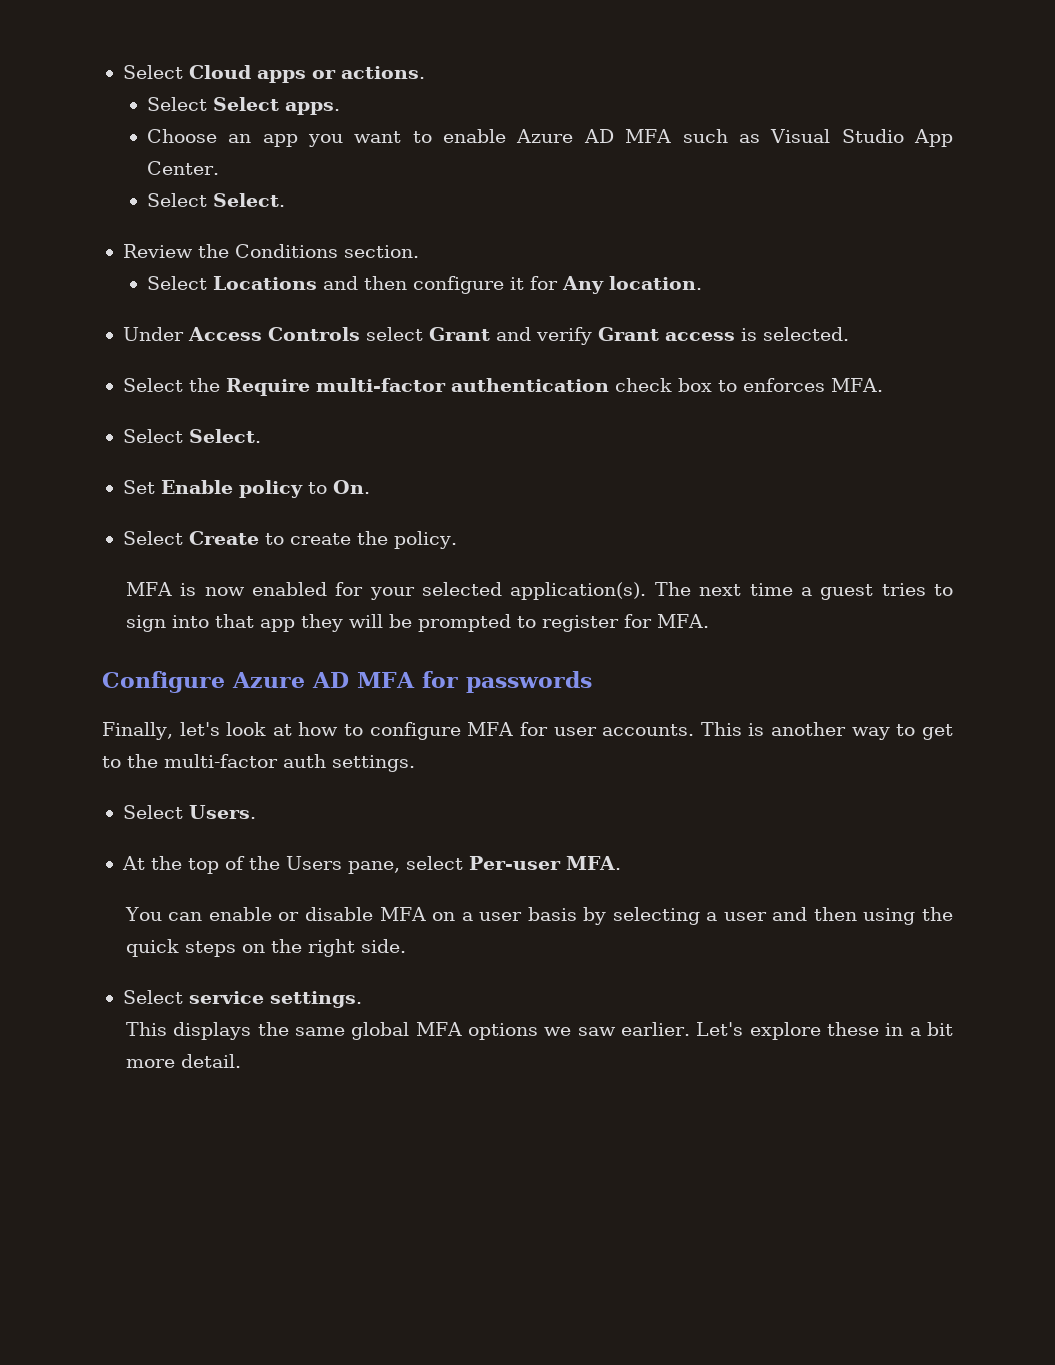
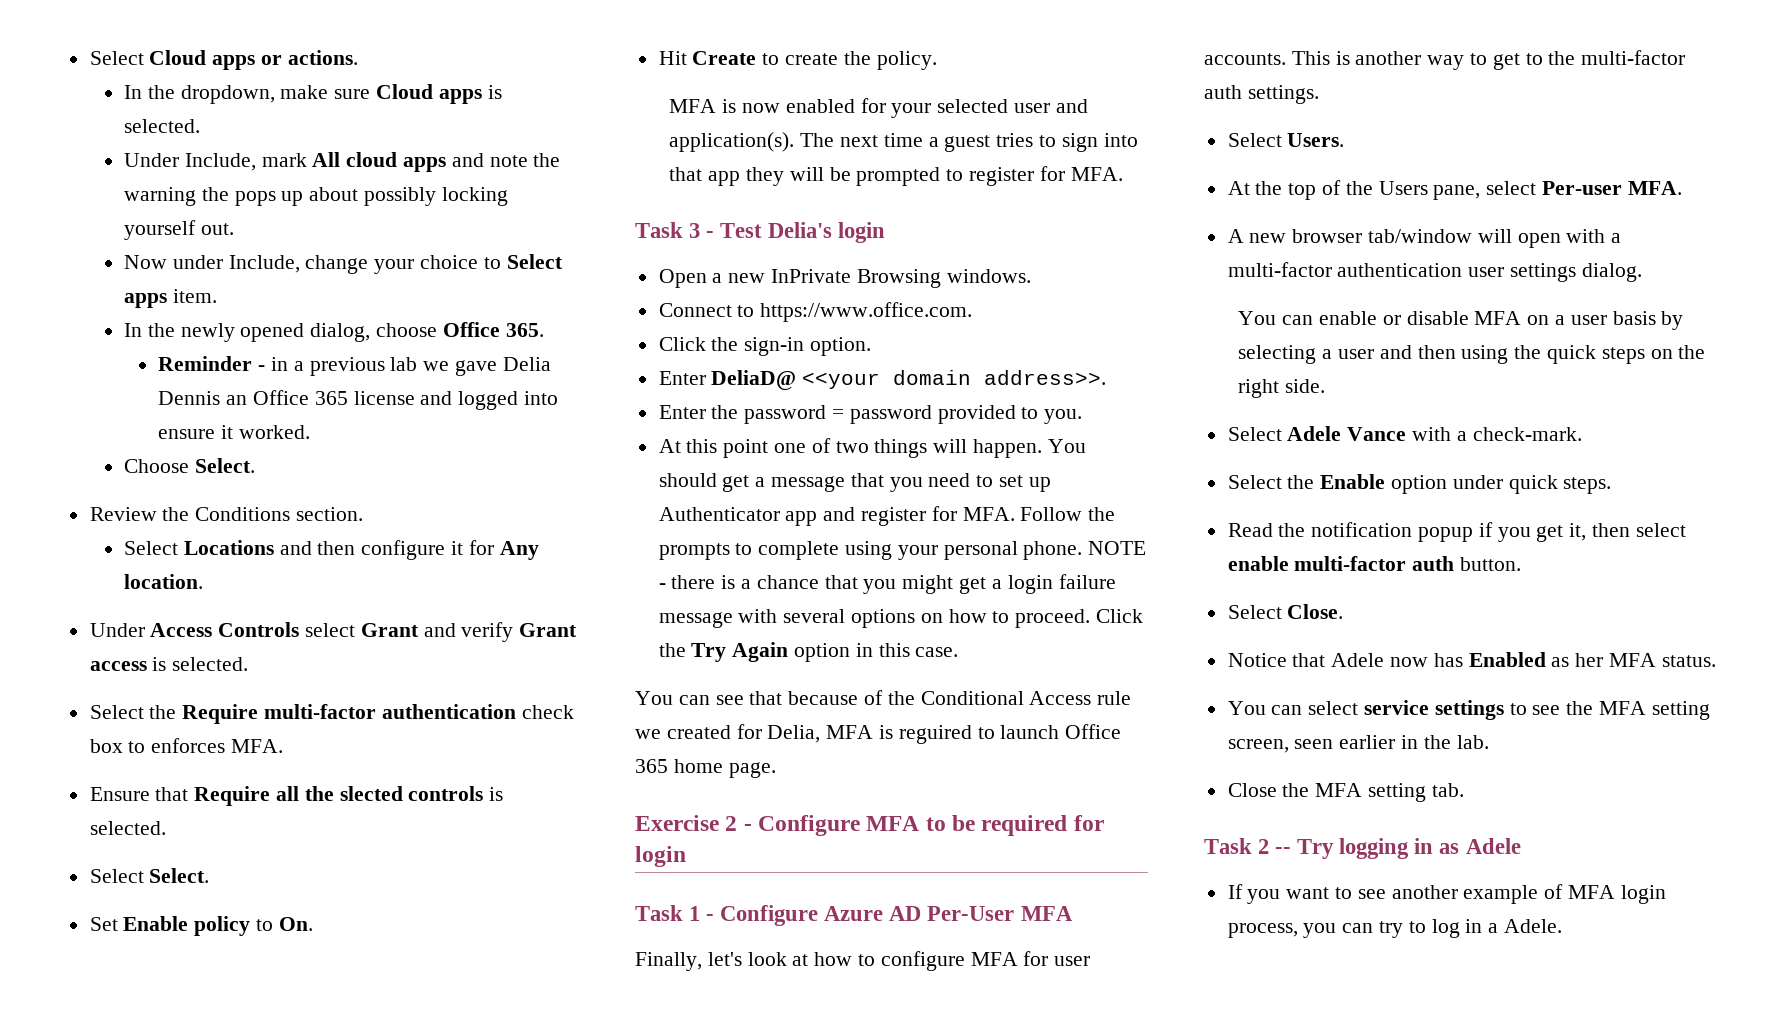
- Select Select apps.
- Choose an app you want to enable Azure AD MFA such as Visual Studio App Center.
- Select Select.
+ In the dropdown, make sure Cloud apps is selected.
+ Under Include, mark All cloud apps and note the warning the pops up about possibly locking yourself out.
+ Now under Include, change your choice to Select apps item.
+ In the newly opened dialog, choose Office 365.
+ Reminder - in a previous lab we gave Delia Dennis an Office 365 license and logged into ensure it worked.
+ Choose Select.
+ Ensure that Require all the slected controls is selected.
- Select Create to create the policy.
+ Hit Create to create the policy.
- MFA is now enabled for your selected application(s).
+ MFA is now enabled for your selected user and application(s).
- Configure Azure AD MFA for passwords
+ Task 3 - Test Delia's login
+ Open a new InPrivate Browsing windows.
+ Connect to https://www.office.com.
+ Click the sign-in option.
+ Enter DeliaD@ <<your domain address>>.
+ Enter the password = password provided to you.
+ At this point one of two things will happen. You should get a message that you need to set up Authenticator app and register for MFA. Follow the prompts to complete using your personal phone. NOTE - there is a chance that you might get a login failure message with several options on how to proceed. Click the Try Again option in this case.
+ You can see that because of the Conditional Access rule we created for Delia, MFA is reguired to launch Office 365 home page.
+ Exercise 2 - Configure MFA to be required for login
+ Task 1 - Configure Azure AD Per-User MFA
+ A new browser tab/window will open with a multi-factor authentication user settings dialog.
- Select service settings.
- This displays the same global MFA options we saw earlier. Let's explore these in a bit more detail.
+ Select Adele Vance with a check-mark.
+ Select the Enable option under quick steps.
+ Read the notification popup if you get it, then select enable multi-factor auth button.
+ Select Close.
+ Notice that Adele now has Enabled as her MFA status.
+ You can select service settings to see the MFA setting screen, seen earlier in the lab.
+ Close the MFA setting tab.
+ Task 2 -- Try logging in as Adele
+ If you want to see another example of MFA login process, you can try to log in a Adele.

